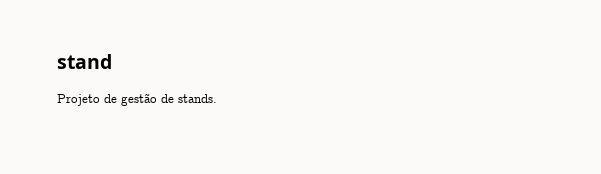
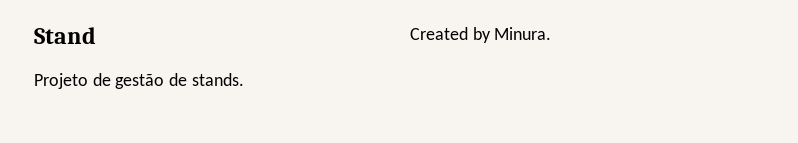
- stand
+ Stand
+ Created by Minura.

